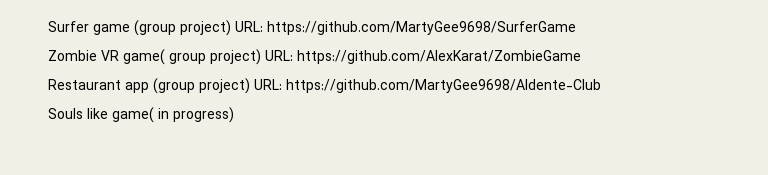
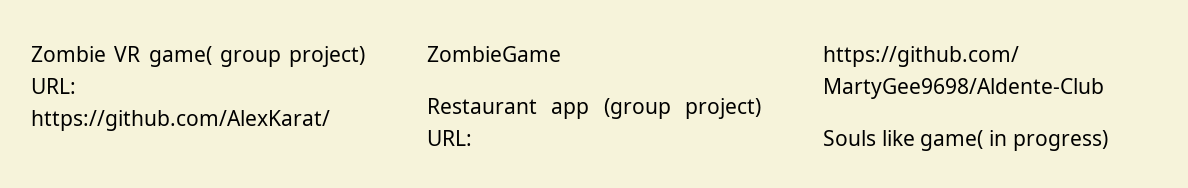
- Surfer game (group project) URL: https://github.com/MartyGee9698/SurferGame

